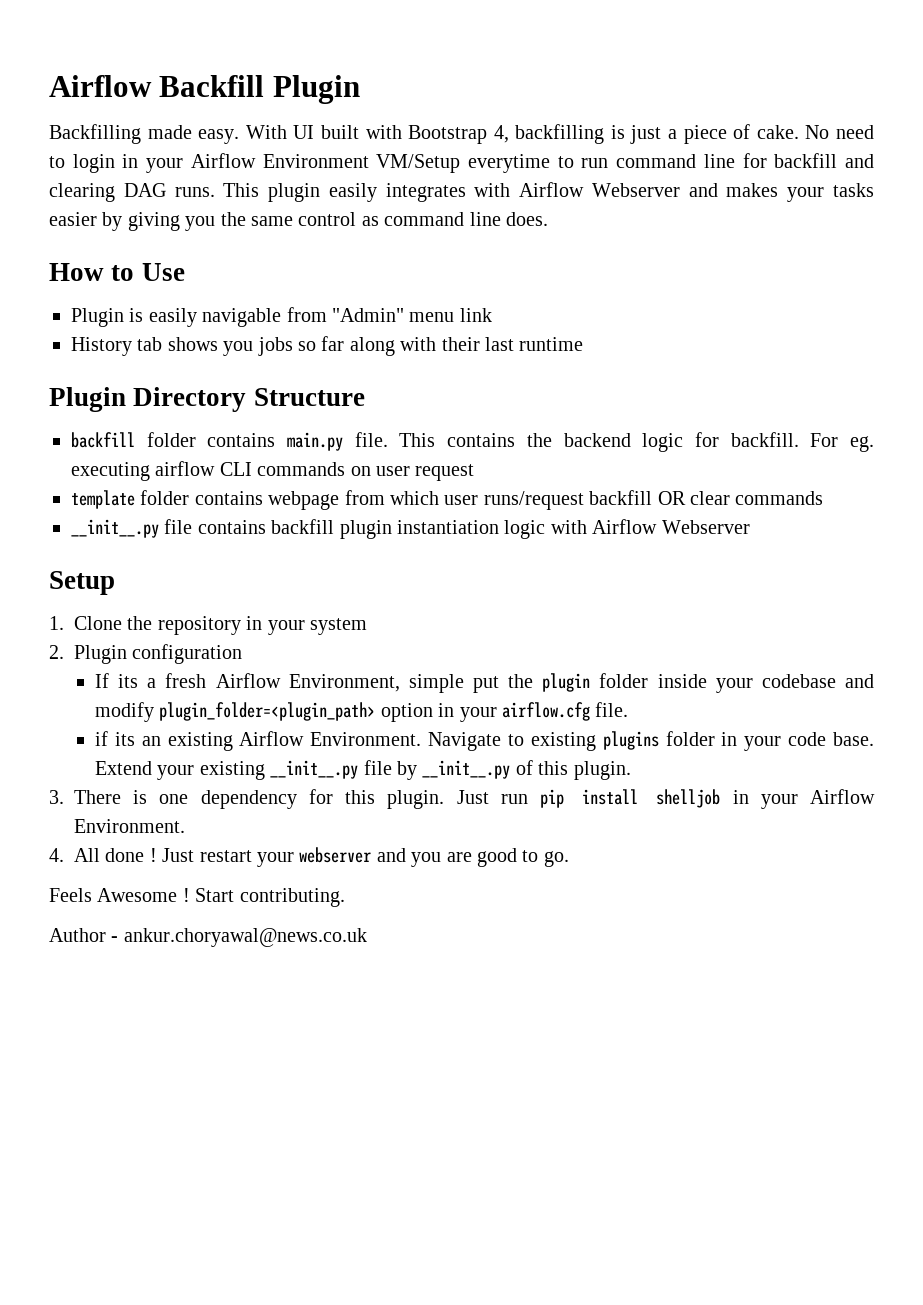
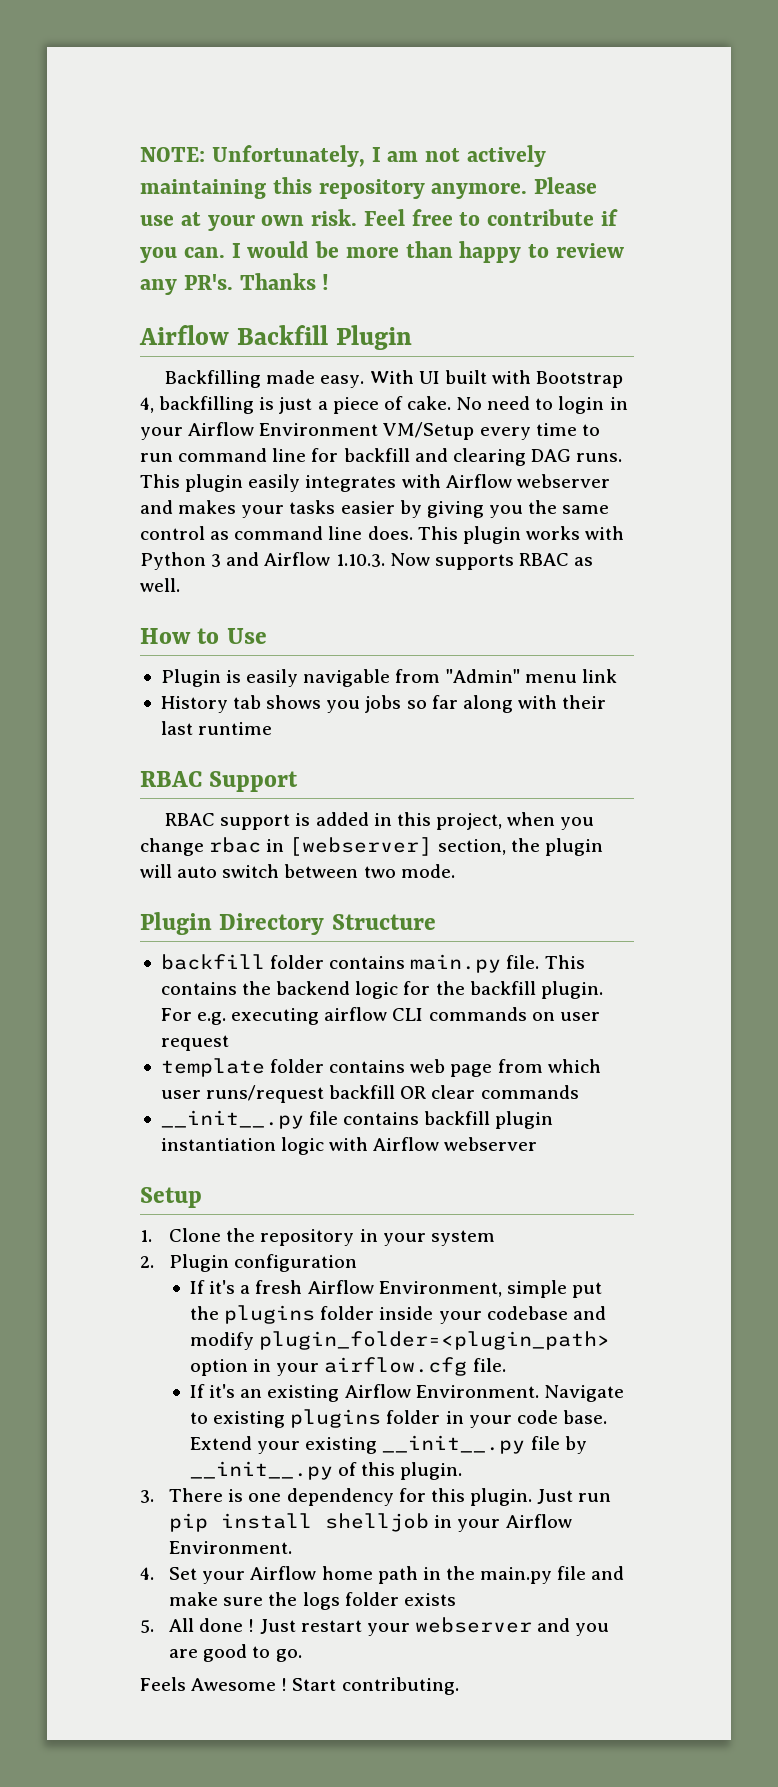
+ NOTE: Unfortunately, I am not actively maintaining this repository anymore. Please use at your own risk. Feel free to contribute if you can. I would be more than happy to review any PR's. Thanks !
- No need to login in your Airflow Environment VM/Setup everytime to run command line for backfill and clearing DAG runs.
+ No need to login in your Airflow Environment VM/Setup every time to run command line for backfill and clearing DAG runs.
- This plugin easily integrates with Airflow Webserver and makes your tasks easier by giving you the same control as command line does.
+ This plugin easily integrates with Airflow webserver and makes your tasks easier by giving you the same control as command line does. This plugin works with Python 3 and Airflow 1.10.3. Now supports RBAC as well.
+ RBAC Support
+ RBAC support is added in this project, when you change rbac in [webserver] section, the plugin will auto switch between two mode.
- This contains the backend logic for backfill. For eg. executing airflow CLI commands on user request
+ This contains the backend logic for the backfill plugin. For e.g. executing airflow CLI commands on user request
- template folder contains webpage from which user runs/request backfill OR clear commands
+ template folder contains web page from which user runs/request backfill OR clear commands
- __init__.py file contains backfill plugin instantiation logic with Airflow Webserver
+ __init__.py file contains backfill plugin instantiation logic with Airflow webserver
- If its a fresh Airflow Environment, simple put the plugin folder inside your codebase and modify plugin_folder=<plugin_path> option in your airflow.cfg file.
+ If it's a fresh Airflow Environment, simple put the plugins folder inside your codebase and modify plugin_folder=<plugin_path> option in your airflow.cfg file.
- if its an existing Airflow Environment.
+ If it's an existing Airflow Environment.
- 4. All done !
+ 4. Set your Airflow home path in the main.py file and make sure the logs folder exists
+ 5. All done !
- Author - ankur.choryawal@news.co.uk

